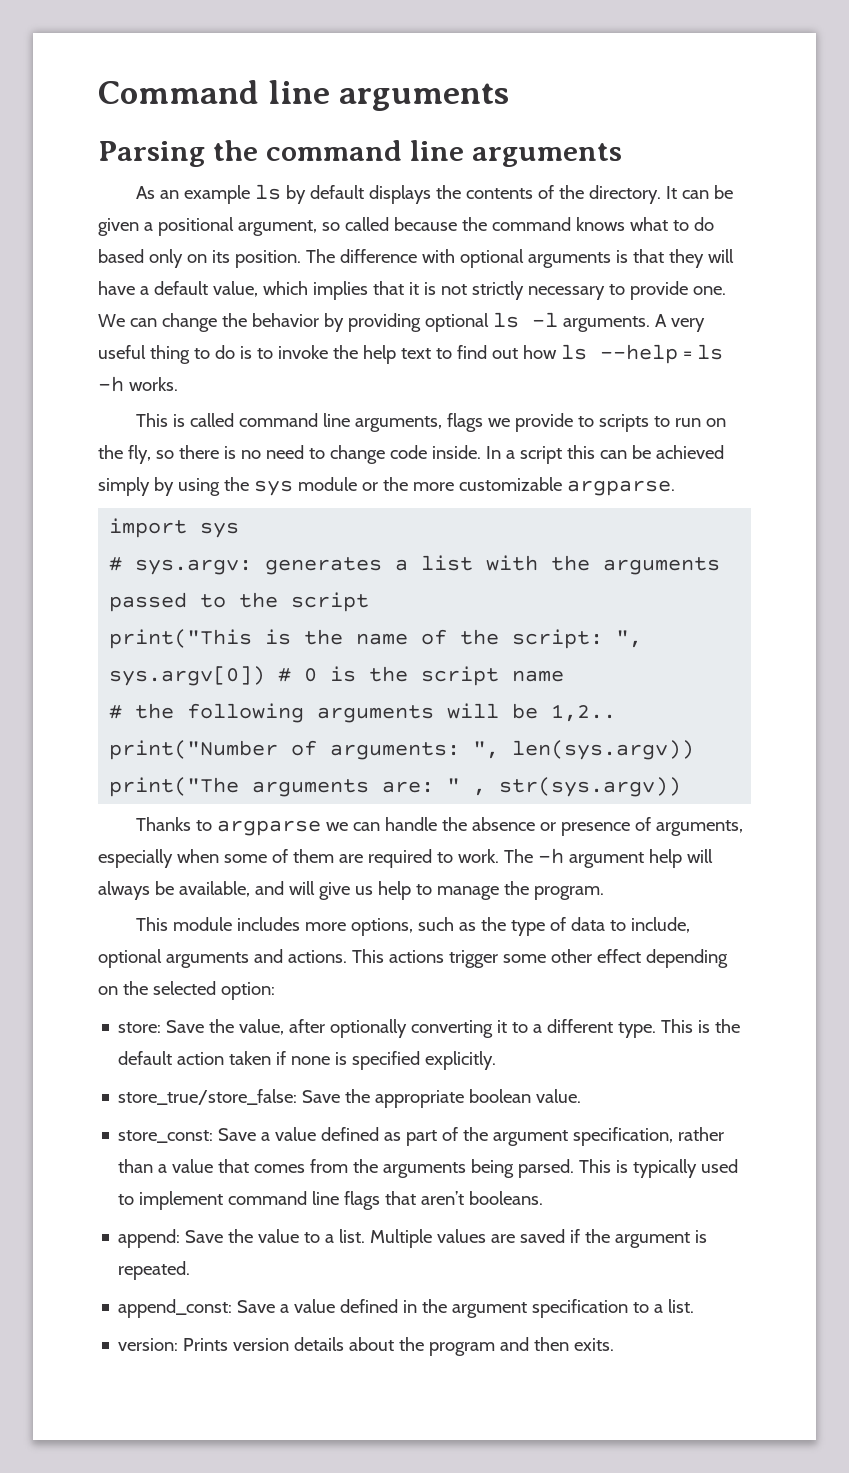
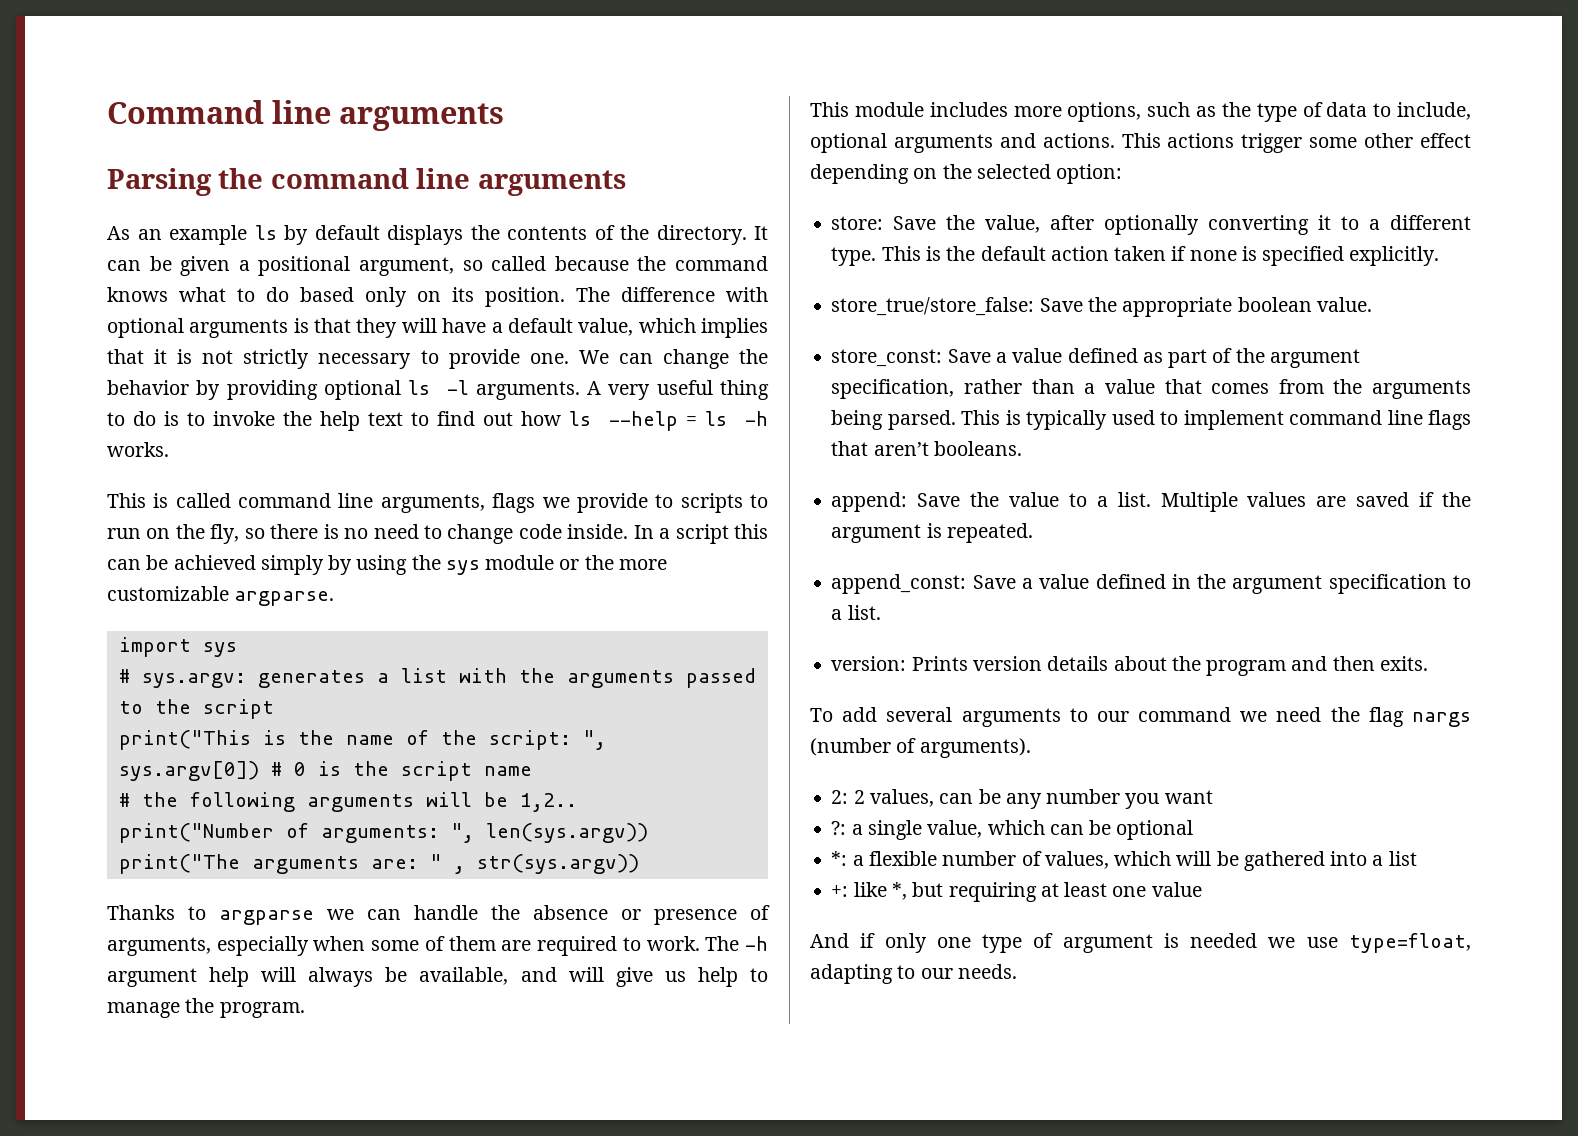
+ To add several arguments to our command we need the flag nargs (number of arguments).
+ 2: 2 values, can be any number you want
+ ?: a single value, which can be optional
+ *: a flexible number of values, which will be gathered into a list
+ +: like *, but requiring at least one value
+ And if only one type of argument is needed we use type=float, adapting to our needs.

